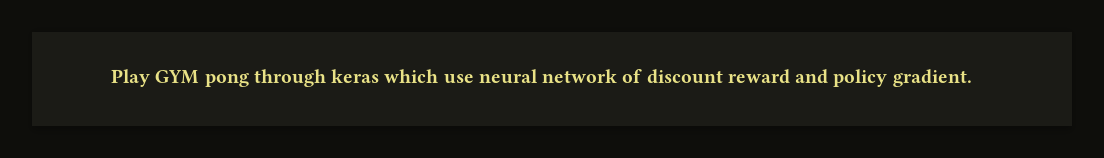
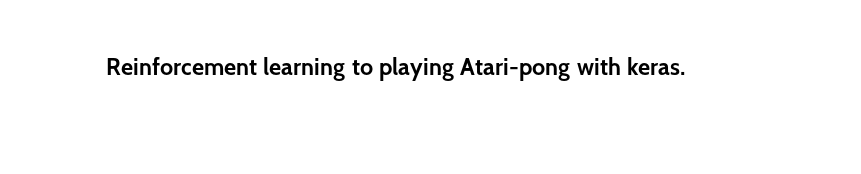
- Play GYM pong through keras which use neural network of discount reward and policy gradient.
+ Reinforcement learning to playing Atari-pong with keras.

